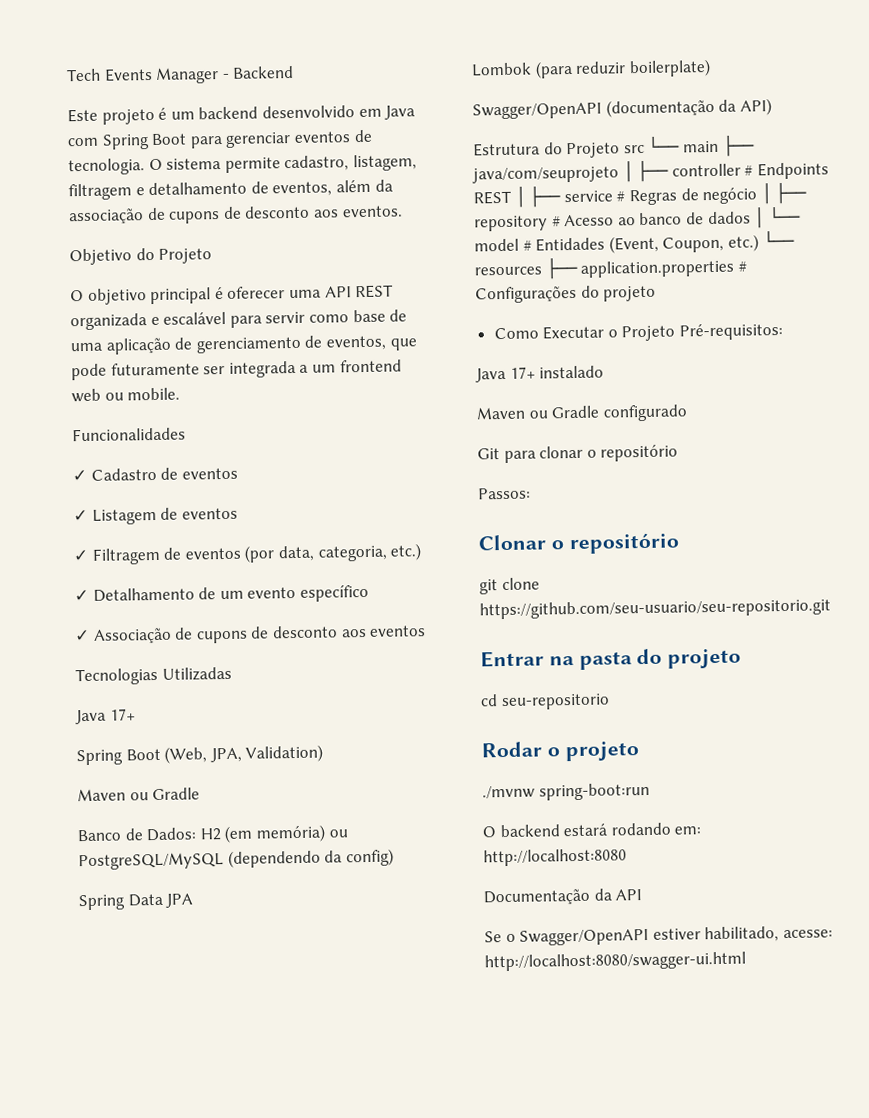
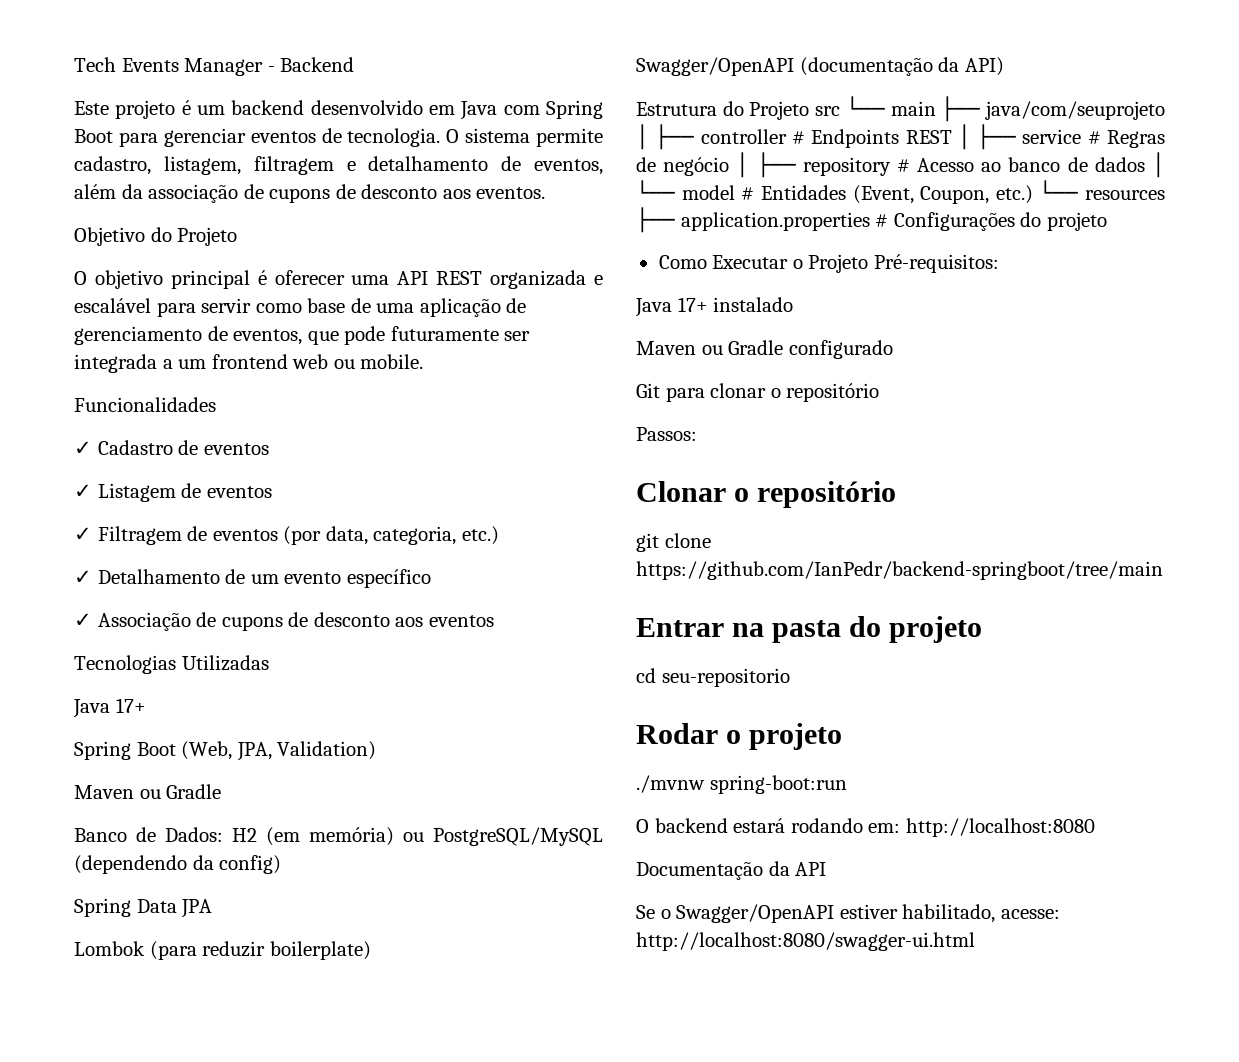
- git clone https://github.com/seu-usuario/seu-repositorio.git
+ git clone https://github.com/IanPedr/backend-springboot/tree/main

